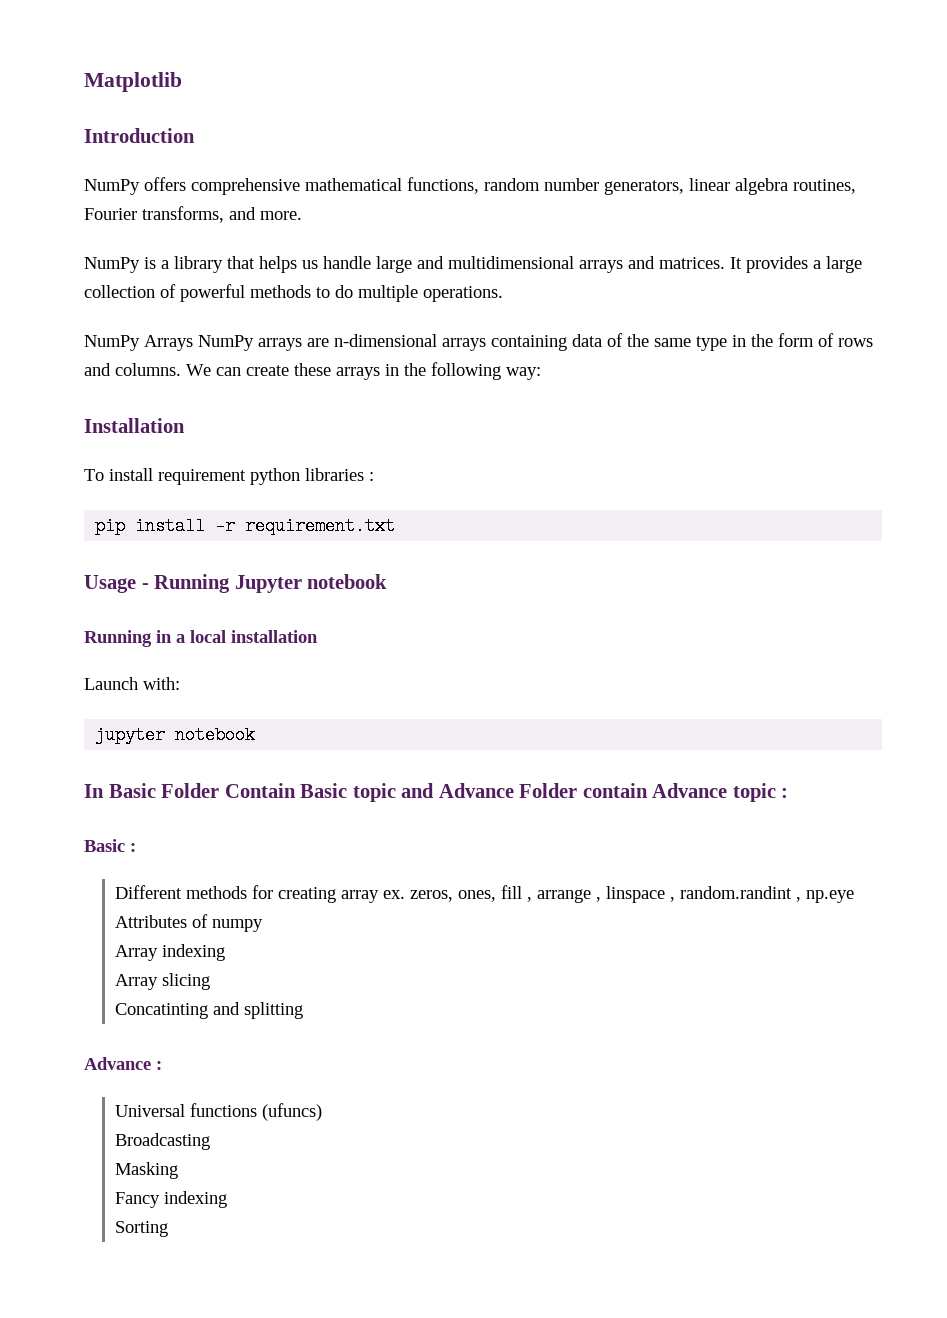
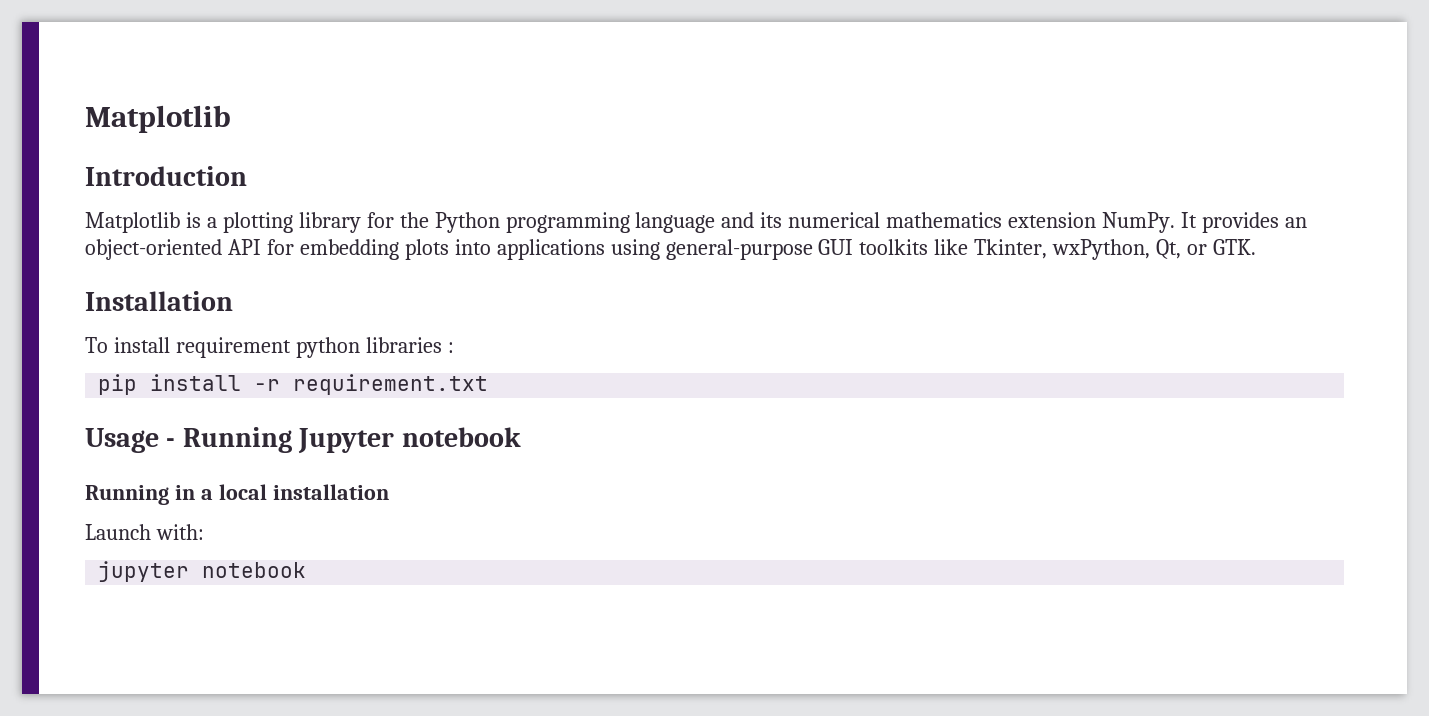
- NumPy offers comprehensive mathematical functions, random number generators, linear algebra routines, Fourier transforms, and more.
- NumPy is a library that helps us handle large and multidimensional arrays and matrices. It provides a large collection of powerful methods to do multiple operations.
- NumPy Arrays NumPy arrays are n-dimensional arrays containing data of the same type in the form of rows and columns. We can create these arrays in the following way:
+ Matplotlib is a plotting library for the Python programming language and its numerical mathematics extension NumPy. It provides an object-oriented API for embedding plots into applications using general-purpose GUI toolkits like Tkinter, wxPython, Qt, or GTK.
- In Basic Folder Contain Basic topic and Advance Folder contain Advance topic :
- Basic :
- Different methods for creating array ex. zeros, ones, fill , arrange , linspace , random.randint , np.eye Attributes of numpy
- Array indexing
- Array slicing
- Concatinting and splitting
- Advance :
- Universal functions (ufuncs)
- Broadcasting
- Masking
- Fancy indexing
- Sorting

